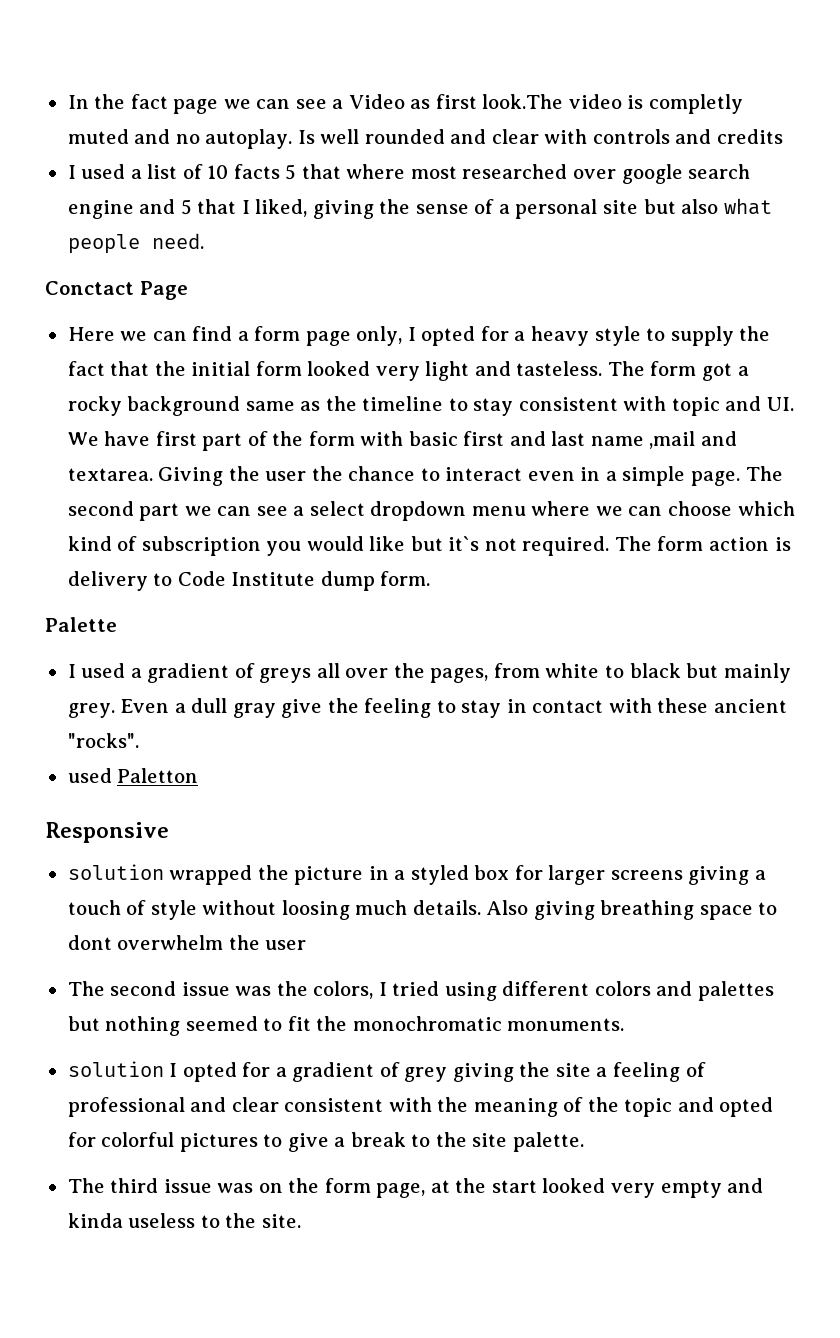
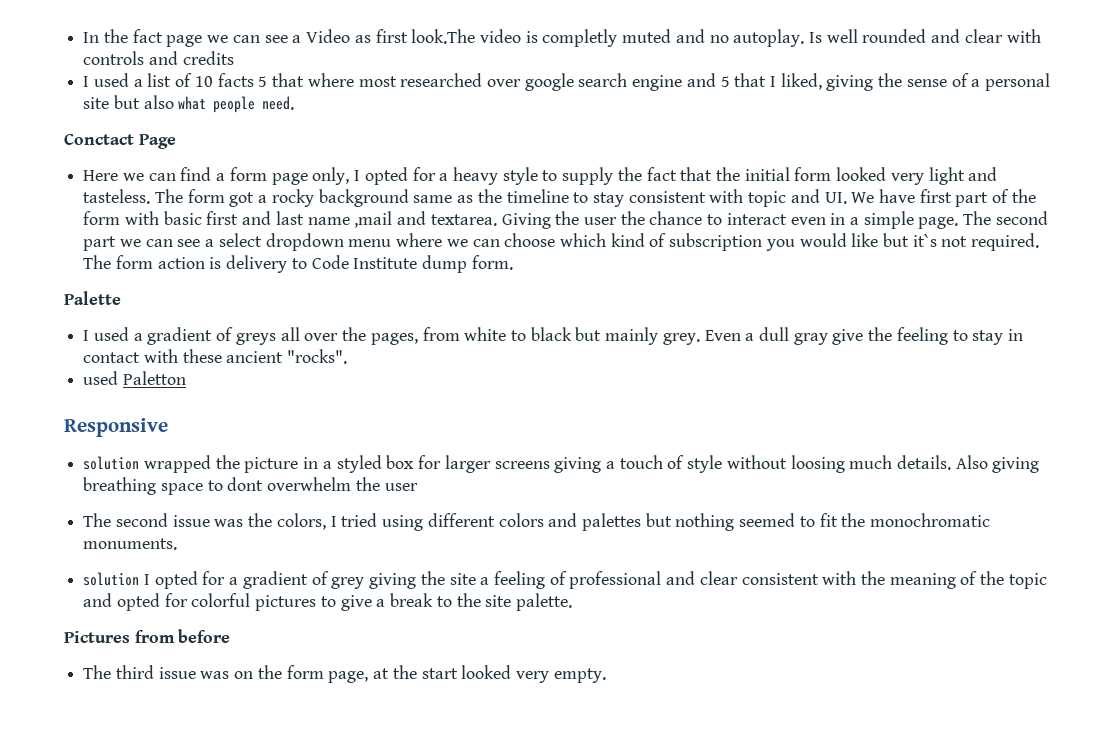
+ Pictures from before
- The third issue was on the form page, at the start looked very empty and kinda useless to the site.
+ The third issue was on the form page, at the start looked very empty.

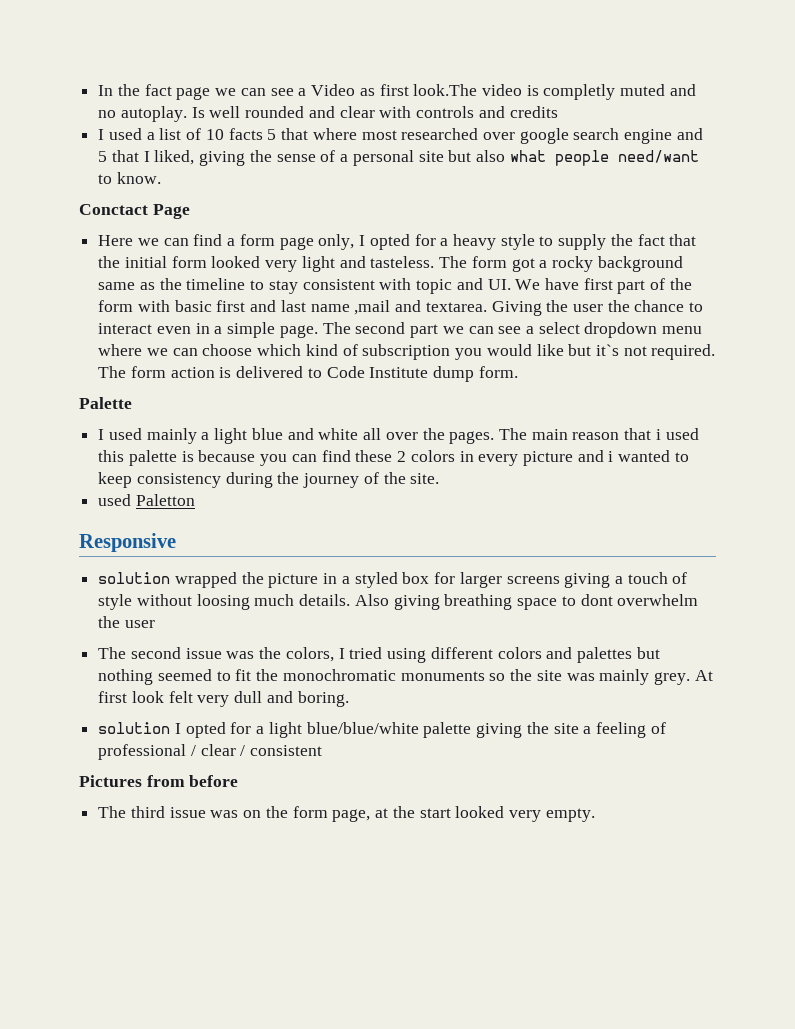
- I used a list of 10 facts 5 that where most researched over google search engine and 5 that I liked, giving the sense of a personal site but also what people need.
+ I used a list of 10 facts 5 that where most researched over google search engine and 5 that I liked, giving the sense of a personal site but also what people need/want to know.
- The form action is delivery to Code Institute dump form.
+ The form action is delivered to Code Institute dump form.
- I used a gradient of greys all over the pages, from white to black but mainly grey. Even a dull gray give the feeling to stay in contact with these ancient "rocks".
+ I used mainly a light blue and white all over the pages. The main reason that i used this palette is because you can find these 2 colors in every picture and i wanted to keep consistency during the journey of the site.
- The second issue was the colors, I tried using different colors and palettes but nothing seemed to fit the monochromatic monuments.
+ The second issue was the colors, I tried using different colors and palettes but nothing seemed to fit the monochromatic monuments so the site was mainly grey. At first look felt very dull and boring.
- solution I opted for a gradient of grey giving the site a feeling of professional and clear consistent with the meaning of the topic and opted for colorful pictures to give a break to the site palette.
+ solution I opted for a light blue/blue/white palette giving the site a feeling of professional / clear / consistent

